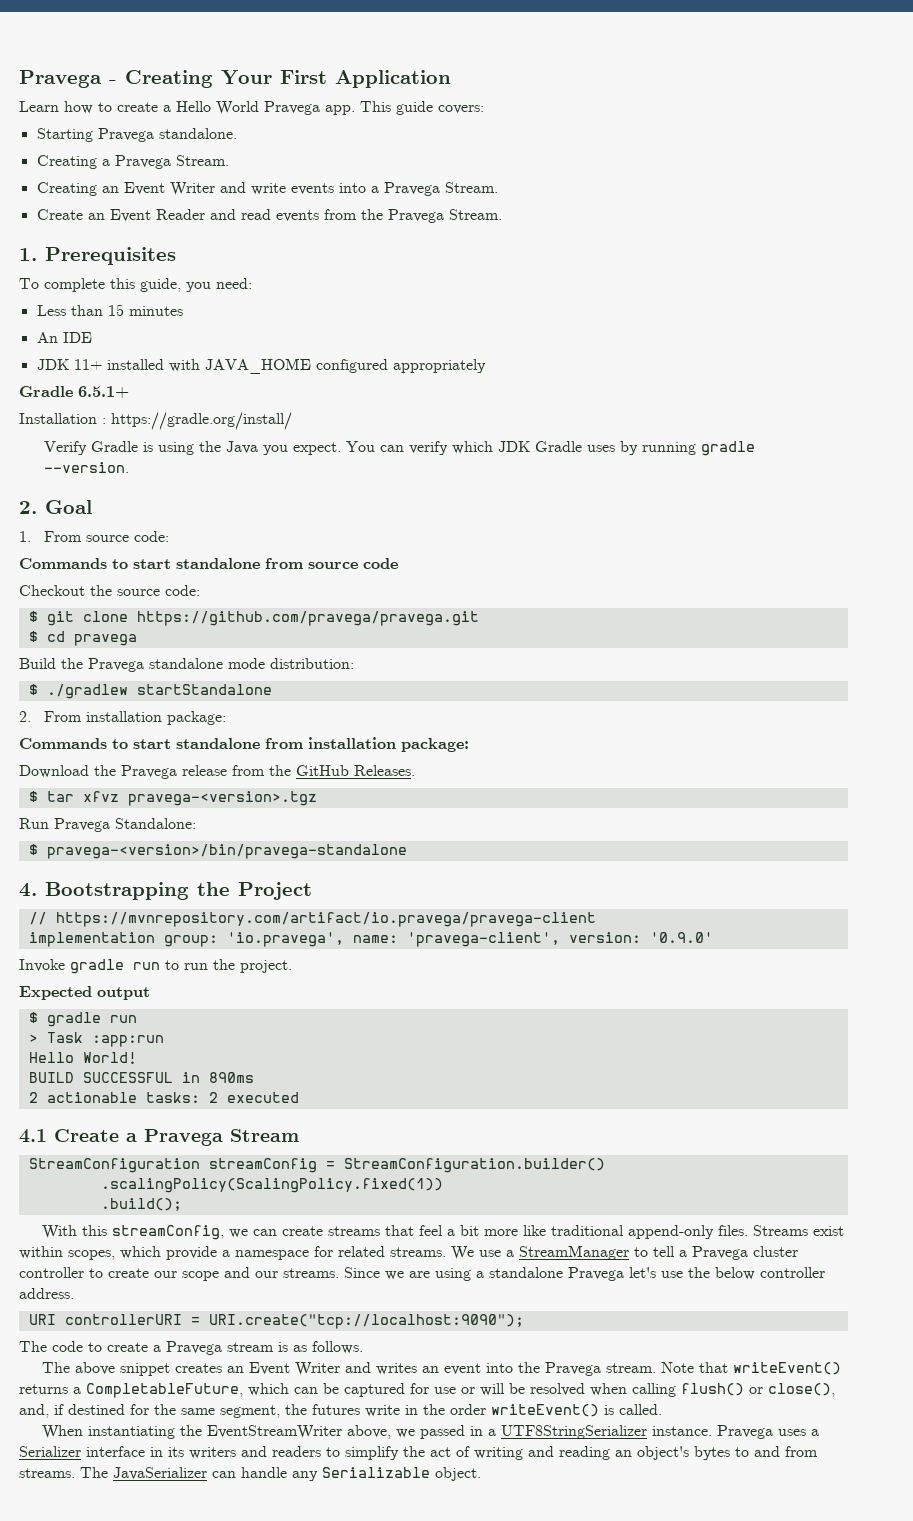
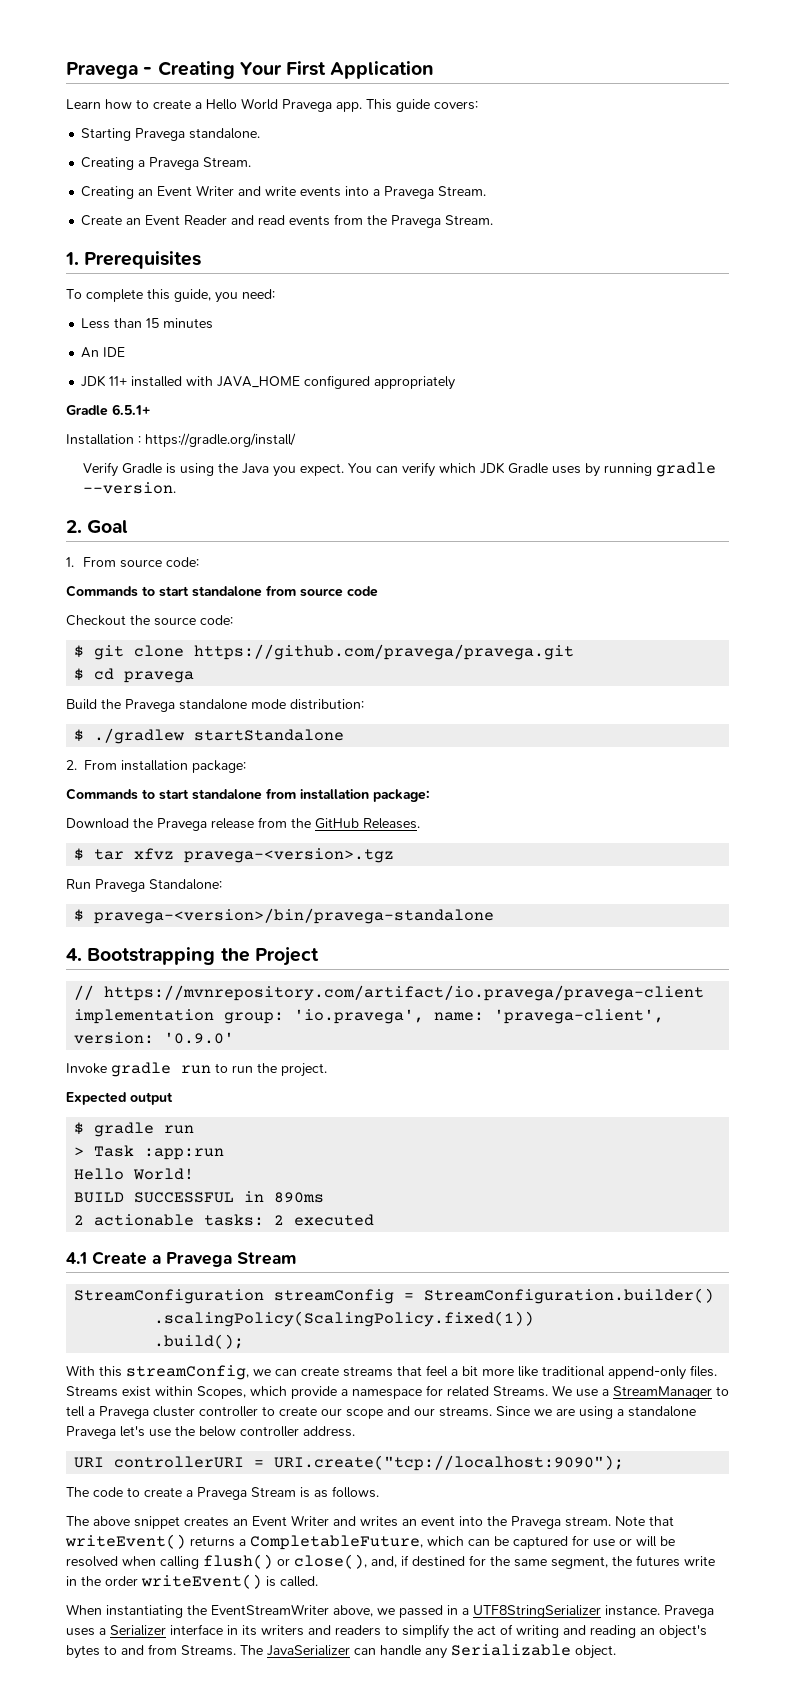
- Streams exist within scopes, which provide a namespace for related streams.
+ Streams exist within Scopes, which provide a namespace for related Streams.
- The code to create a Pravega stream is as follows.
+ The code to create a Pravega Stream is as follows.
- Pravega uses a Serializer interface in its writers and readers to simplify the act of writing and reading an object's bytes to and from streams.
+ Pravega uses a Serializer interface in its writers and readers to simplify the act of writing and reading an object's bytes to and from Streams.

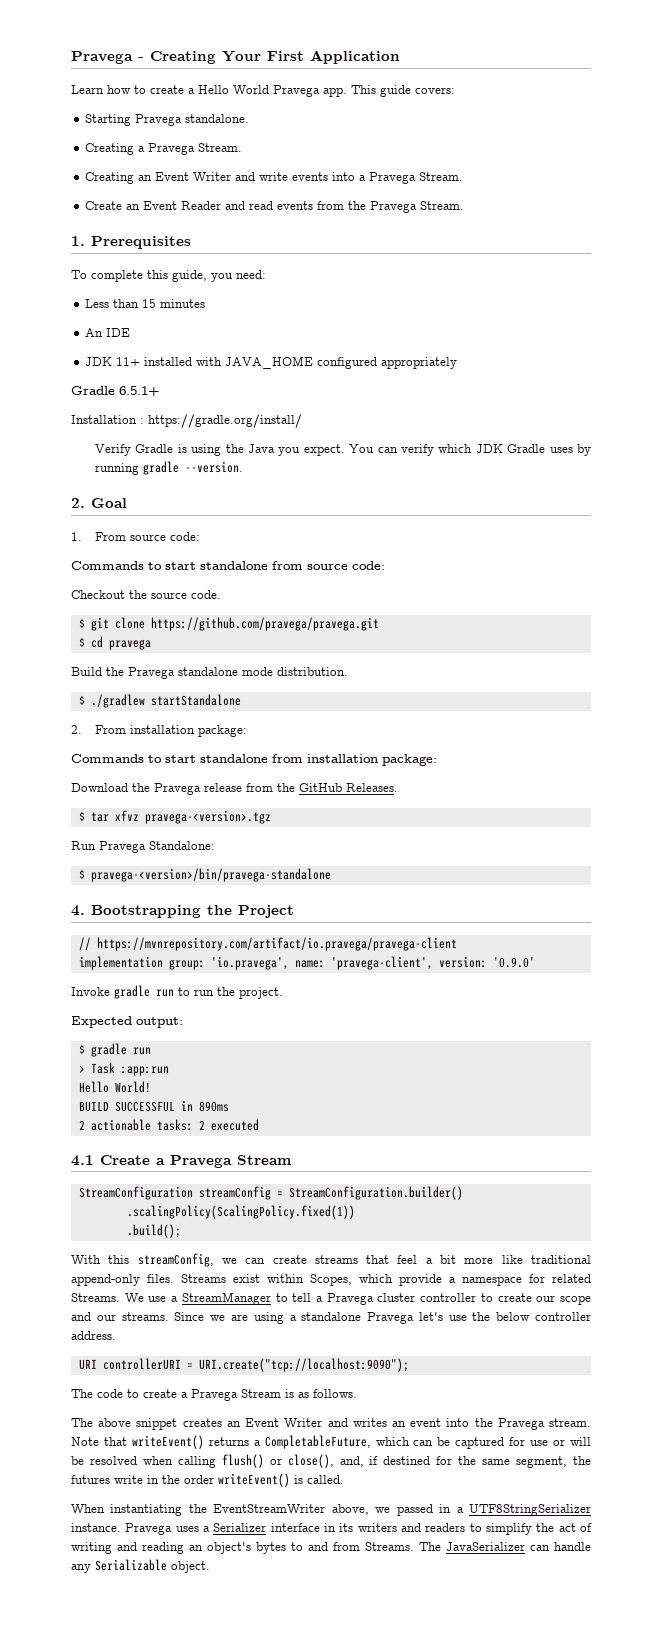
- Commands to start standalone from source code
+ Commands to start standalone from source code:
- Checkout the source code:
+ Checkout the source code.
- Build the Pravega standalone mode distribution:
+ Build the Pravega standalone mode distribution.
- Expected output
+ Expected output:

